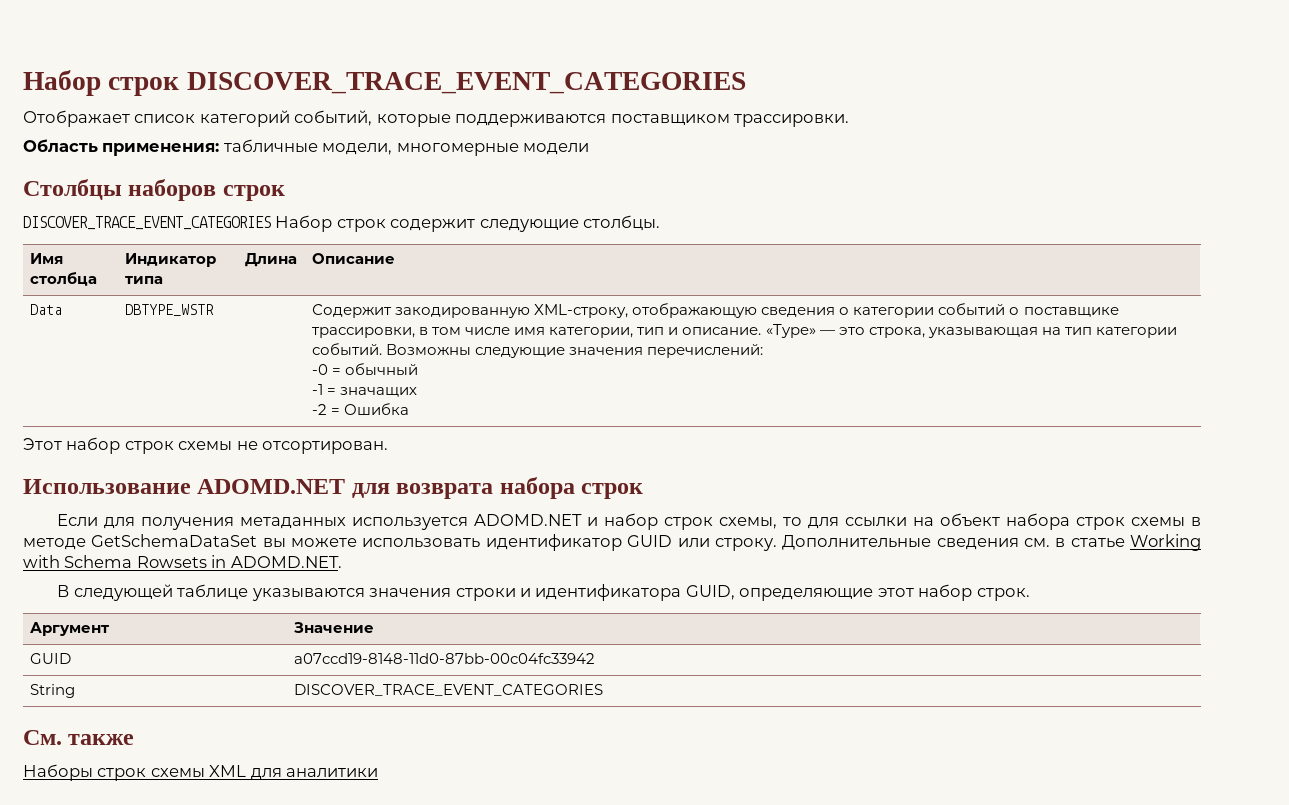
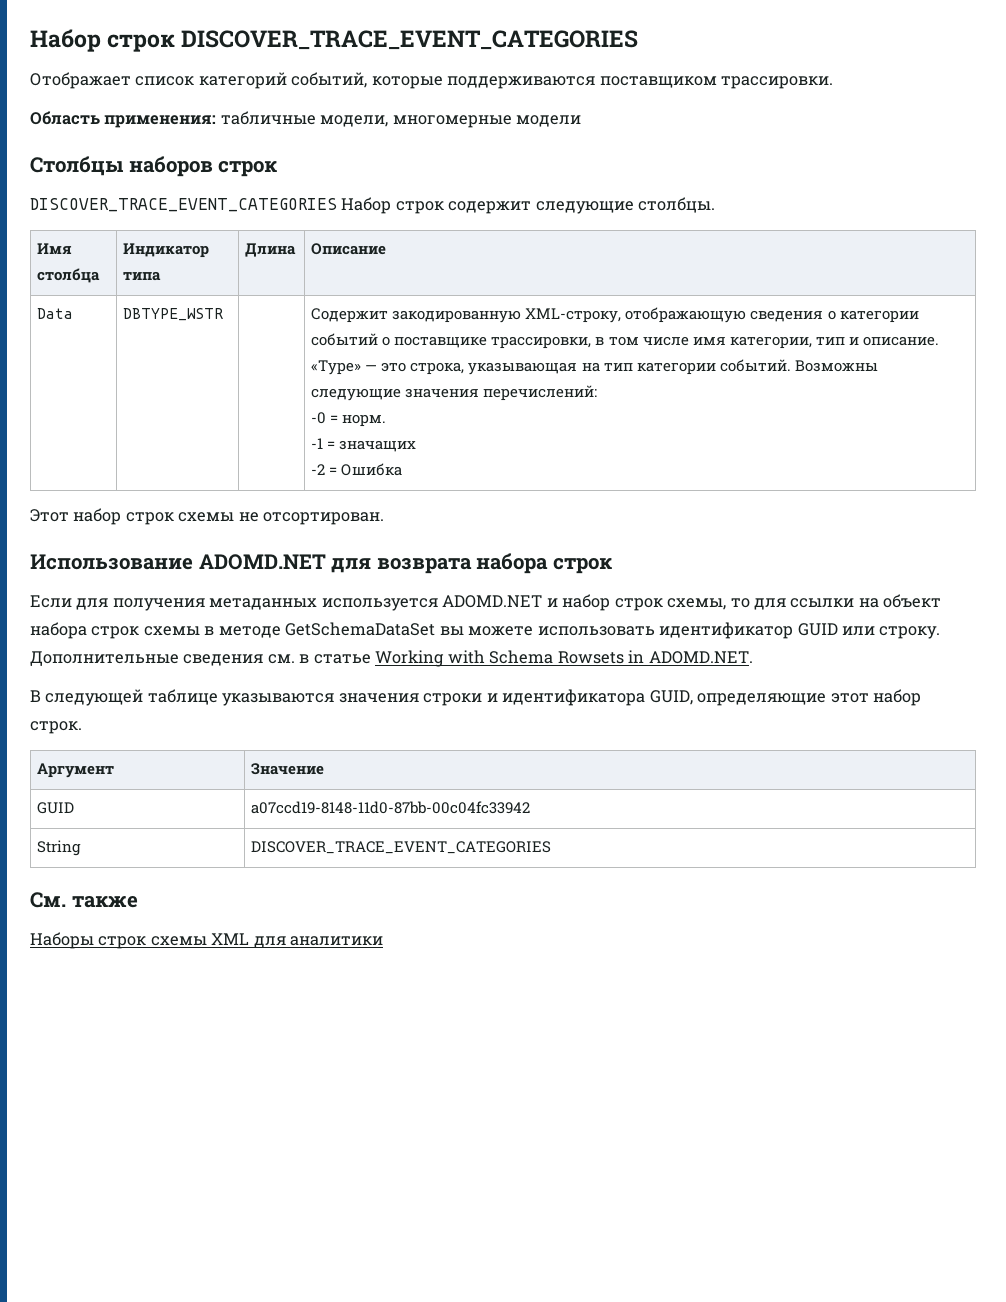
- -0 = обычный
+ -0 = норм.

